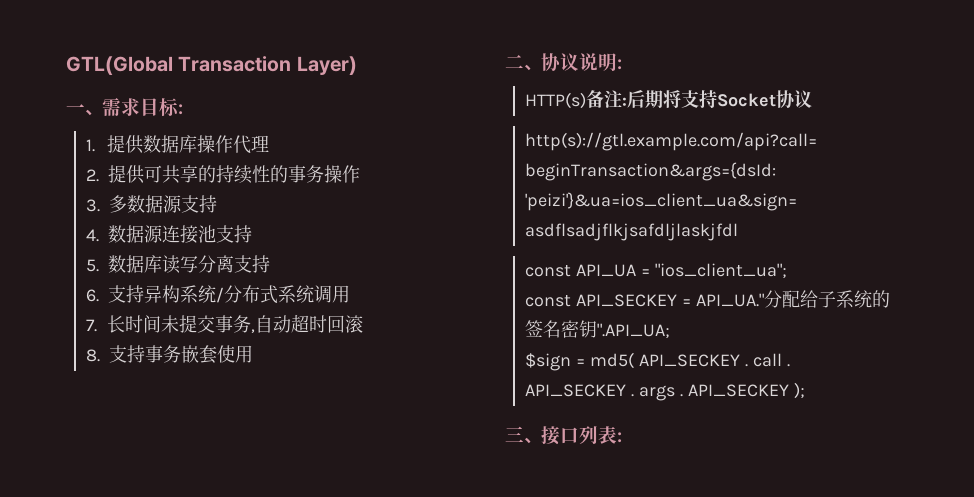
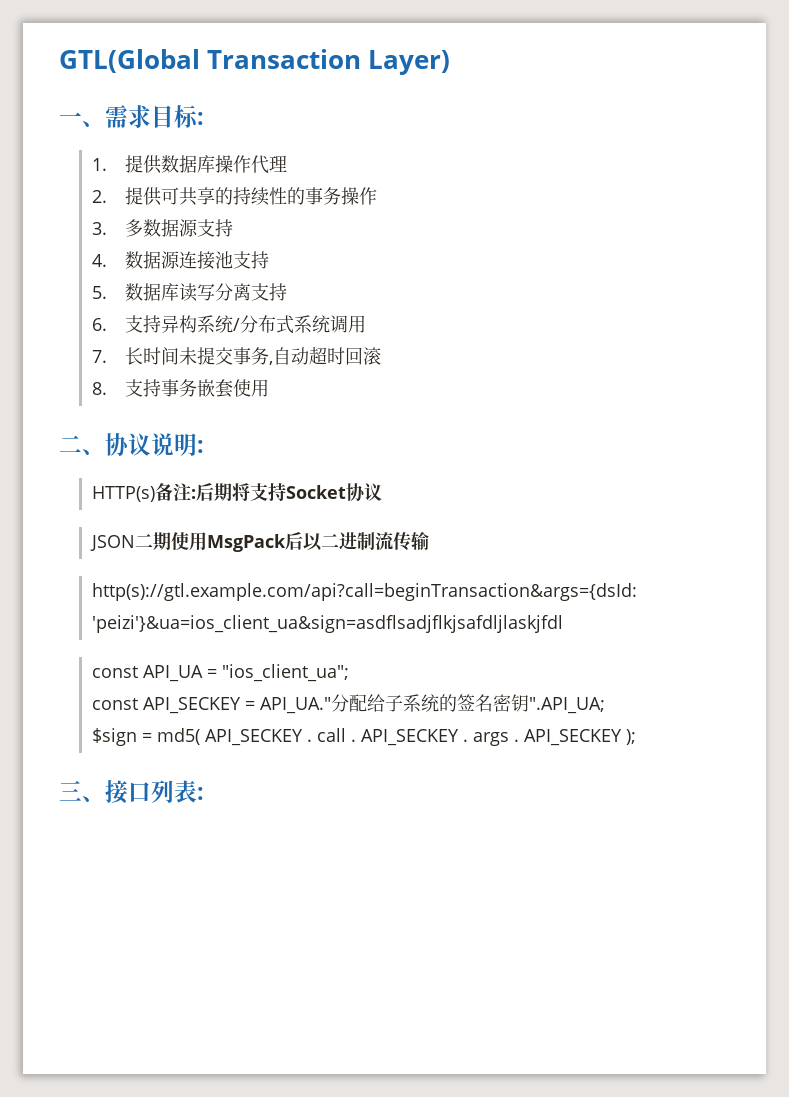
+ JSON二期使用MsgPack后以二进制流传输

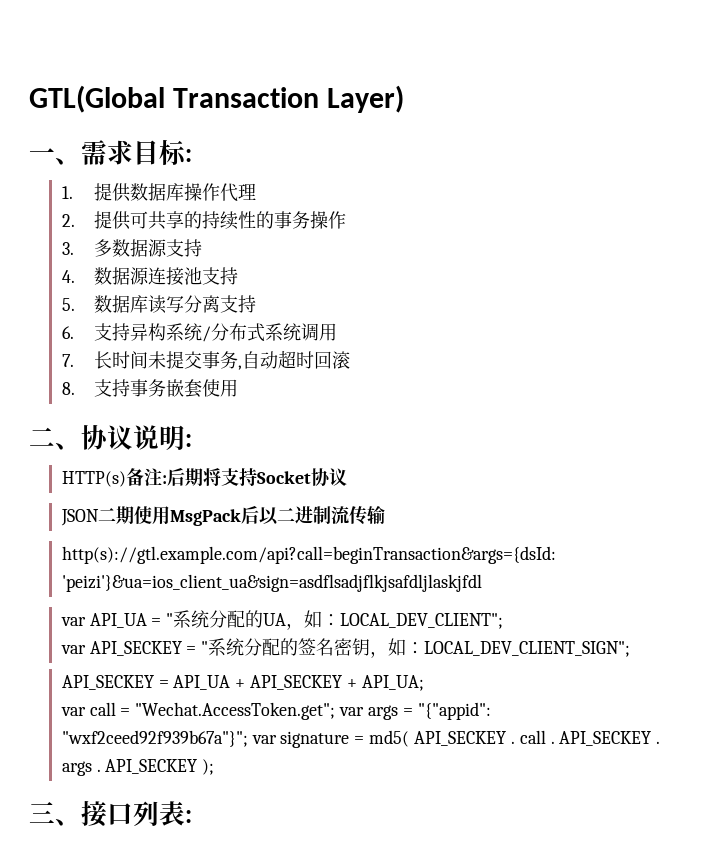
- const API_UA = "ios_client_ua";
- const API_SECKEY = API_UA."分配给子系统的签名密钥".API_UA;
- $sign = md5( API_SECKEY . call .
+ var API_UA = "系统分配的UA，如：LOCAL_DEV_CLIENT";
+ var API_SECKEY = "系统分配的签名密钥，如：LOCAL_DEV_CLIENT_SIGN";
+ API_SECKEY = API_UA + API_SECKEY + API_UA;
+ var call = "Wechat.AccessToken.get"; var args = "{"appid": "wxf2ceed92f939b67a"}"; var signature = md5( API_SECKEY . call .

